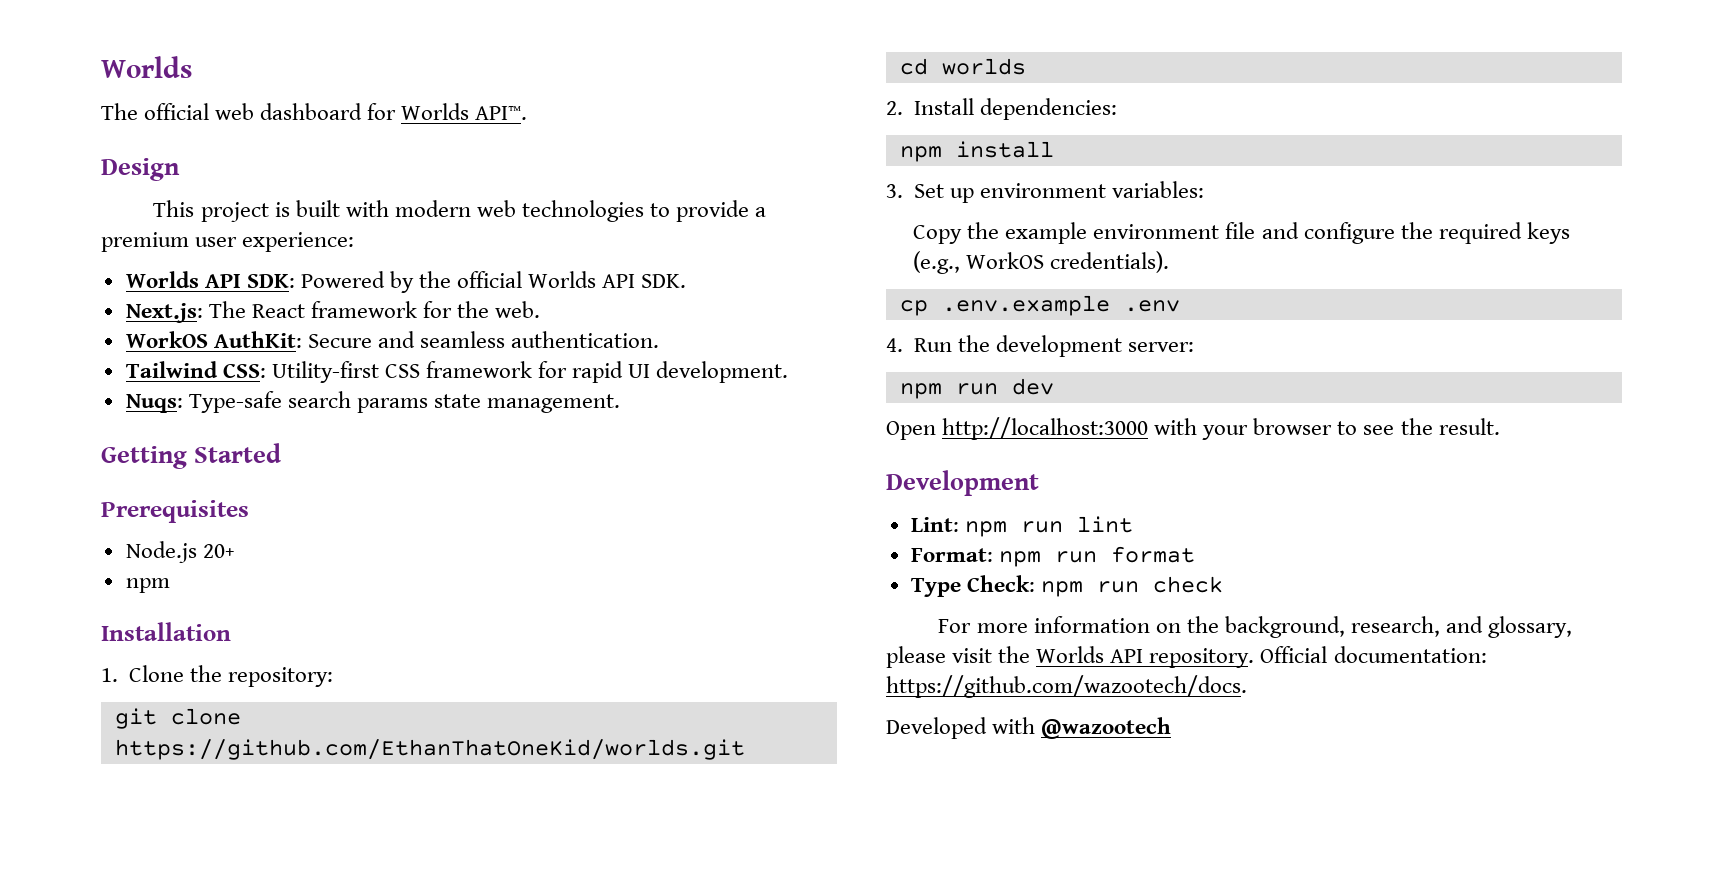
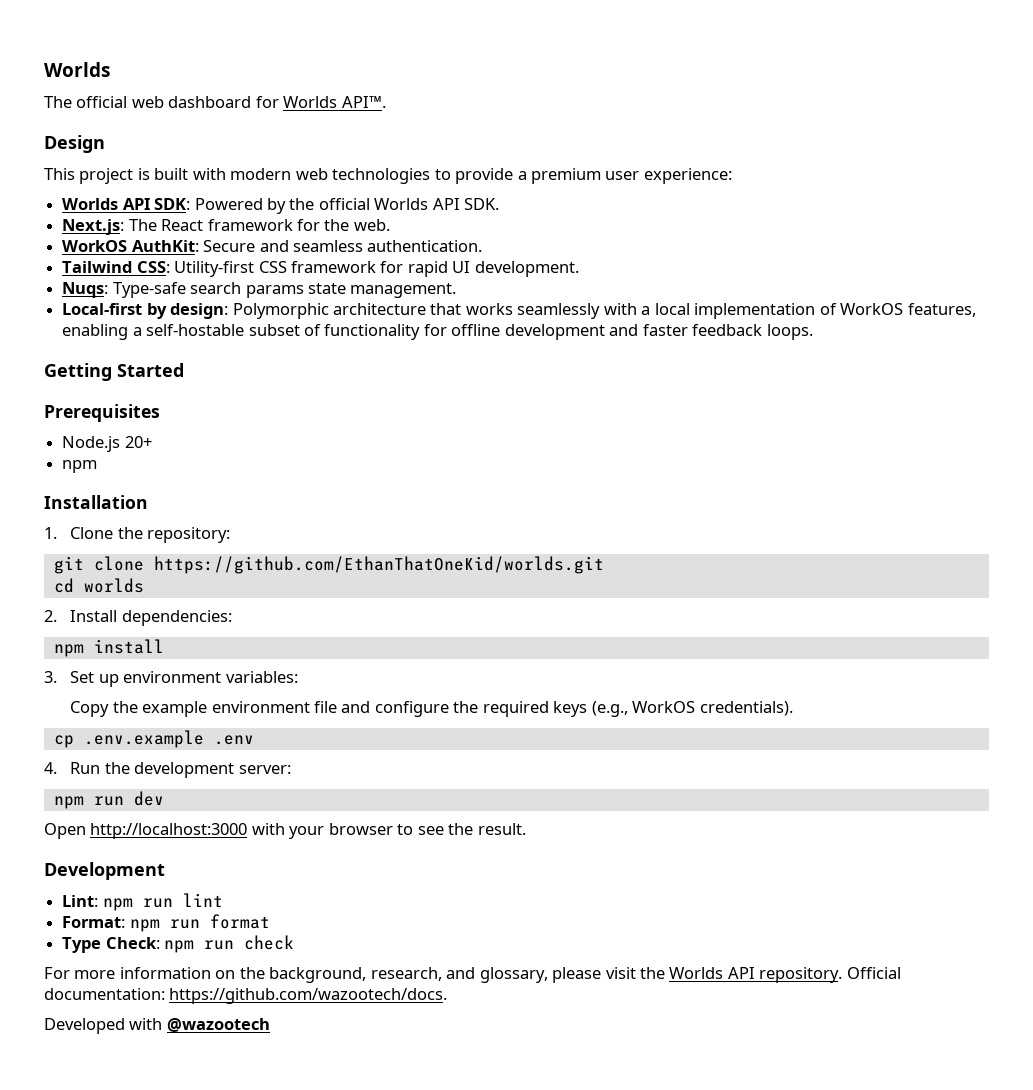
+ Local-first by design: Polymorphic architecture that works seamlessly with a local implementation of WorkOS features, enabling a self-hostable subset of functionality for offline development and faster feedback loops.

